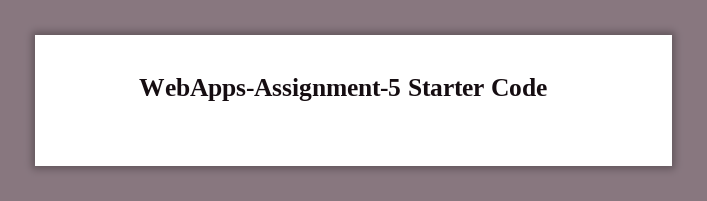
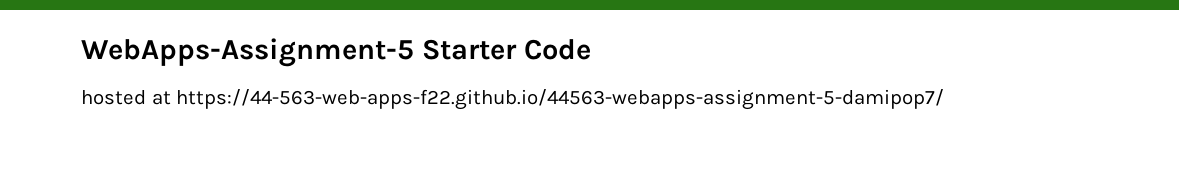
+ hosted at https://44-563-web-apps-f22.github.io/44563-webapps-assignment-5-damipop7/

